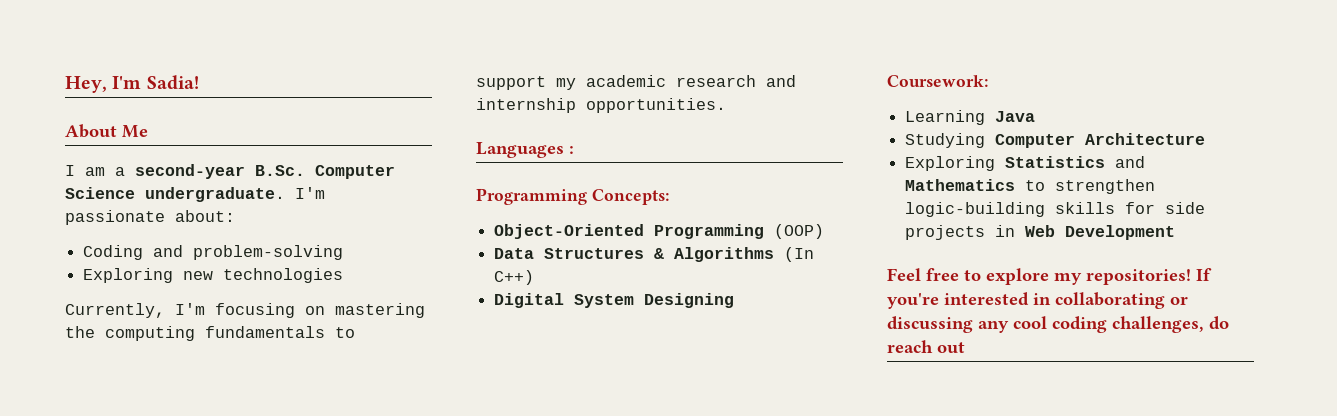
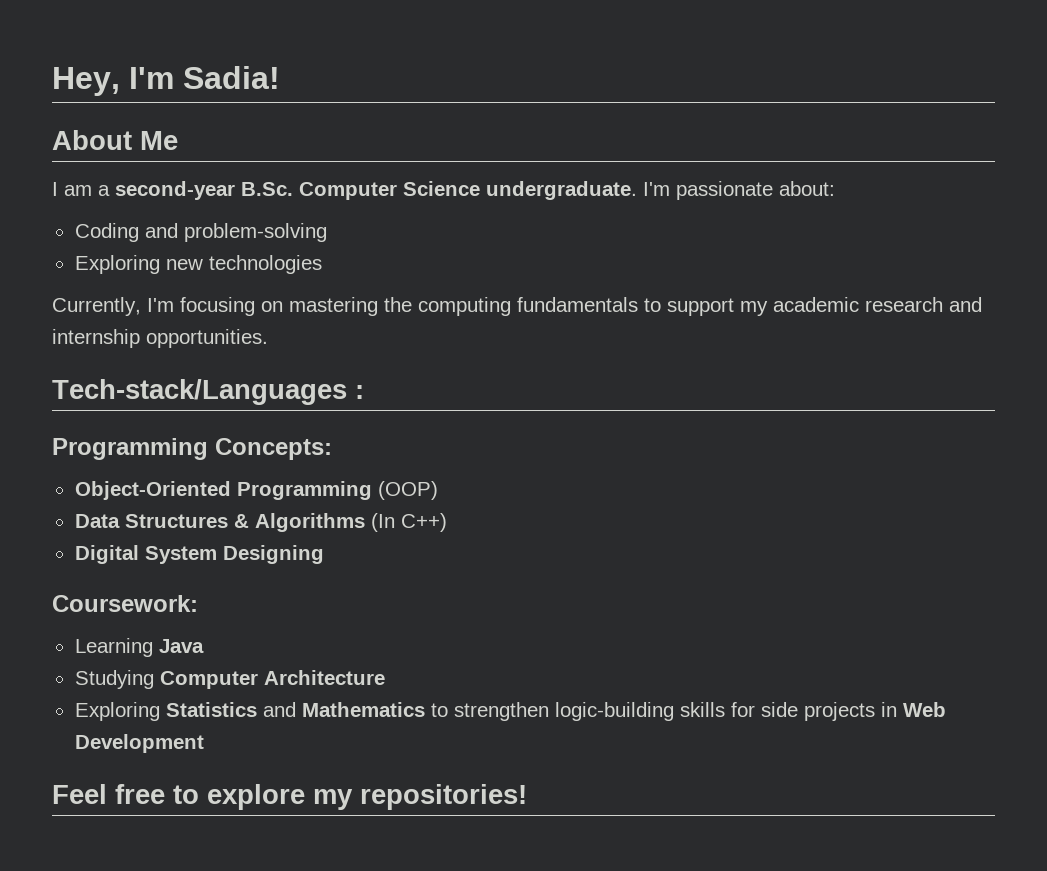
- Languages :
+ Tech-stack/Languages :
- If you're interested in collaborating or discussing any cool coding challenges, do reach out

